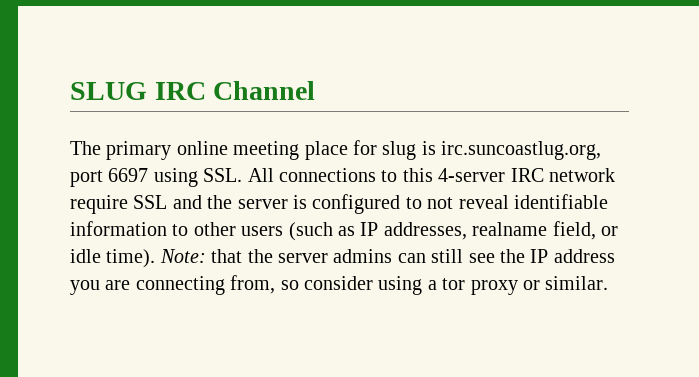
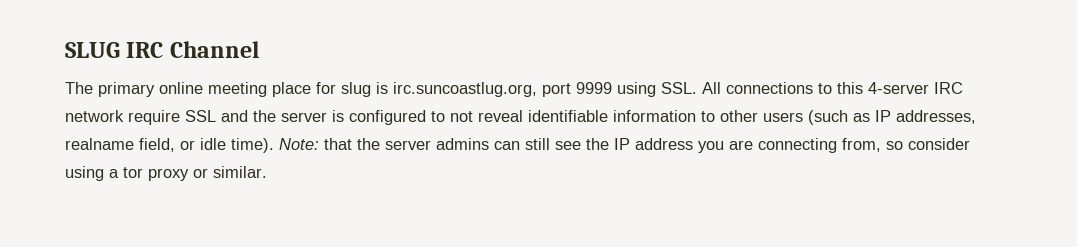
- The primary online meeting place for slug is irc.suncoastlug.org, port 6697 using SSL. All connections to this 4-server IRC network require SSL and the server is configured to not reveal identifiable information to other users (such as IP addresses, realname field, or idle time).
+ The primary online meeting place for slug is irc.suncoastlug.org, port 9999 using SSL. All connections to this 4-server IRC network require SSL and the server is configured to not reveal identifiable information to other users (such as IP addresses, realname field, or idle time).

